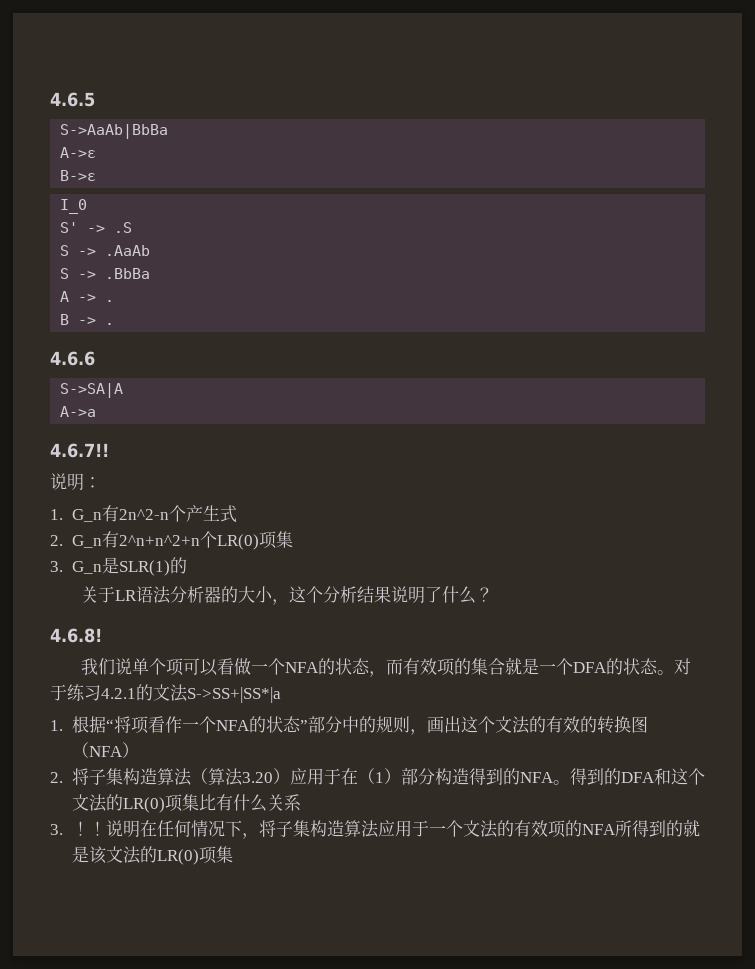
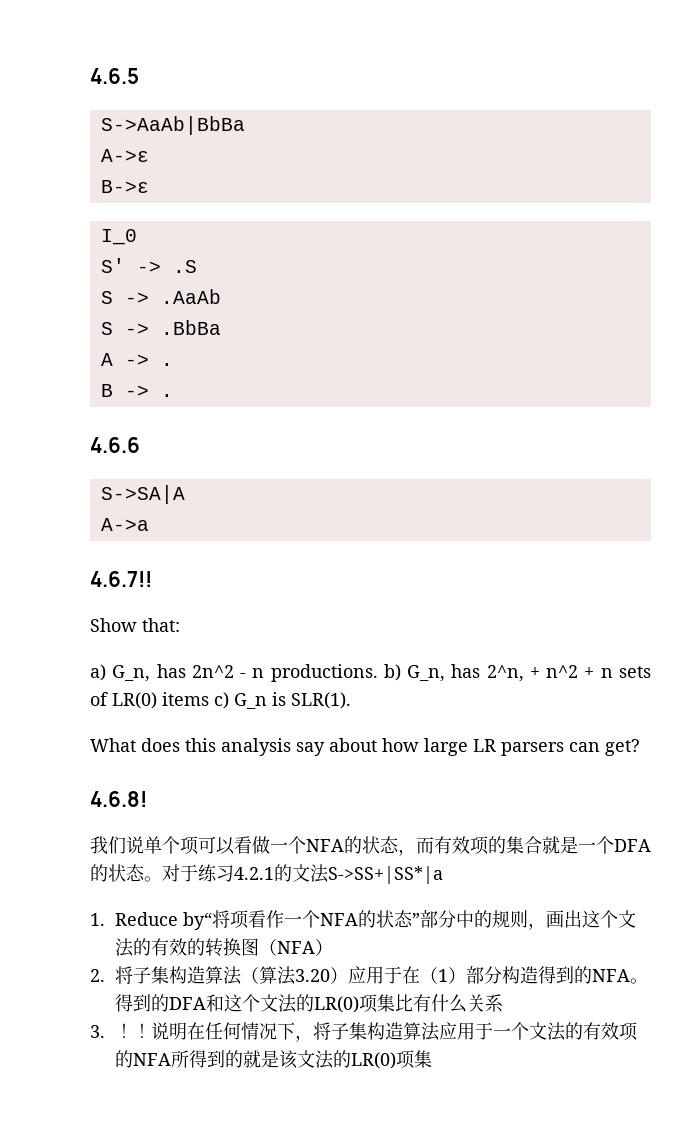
- 说明：
- 1. G_n有2n^2-n个产生式
- 2. G_n有2^n+n^2+n个LR(0)项集
- 3. G_n是SLR(1)的
- 关于LR语法分析器的大小，这个分析结果说明了什么？
+ Show that:
+ a) G_n, has 2n^2 - n productions. b) G_n, has 2^n, + n^2 + n sets of LR(0) items c) G_n is SLR(1).
+ What does this analysis say about how large LR parsers can get?
- 1.根据“将项看作一个NFA的状态”部分中的规则，画出这个文法的有效的转换图（NFA）
+ 1. Reduce by“将项看作一个NFA的状态”部分中的规则，画出这个文法的有效的转换图（NFA）

